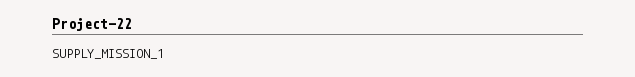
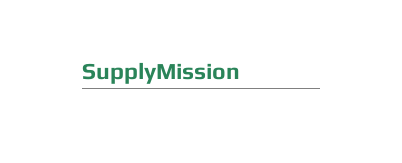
- Project-22
- SUPPLY_MISSION_1
+ SupplyMission

